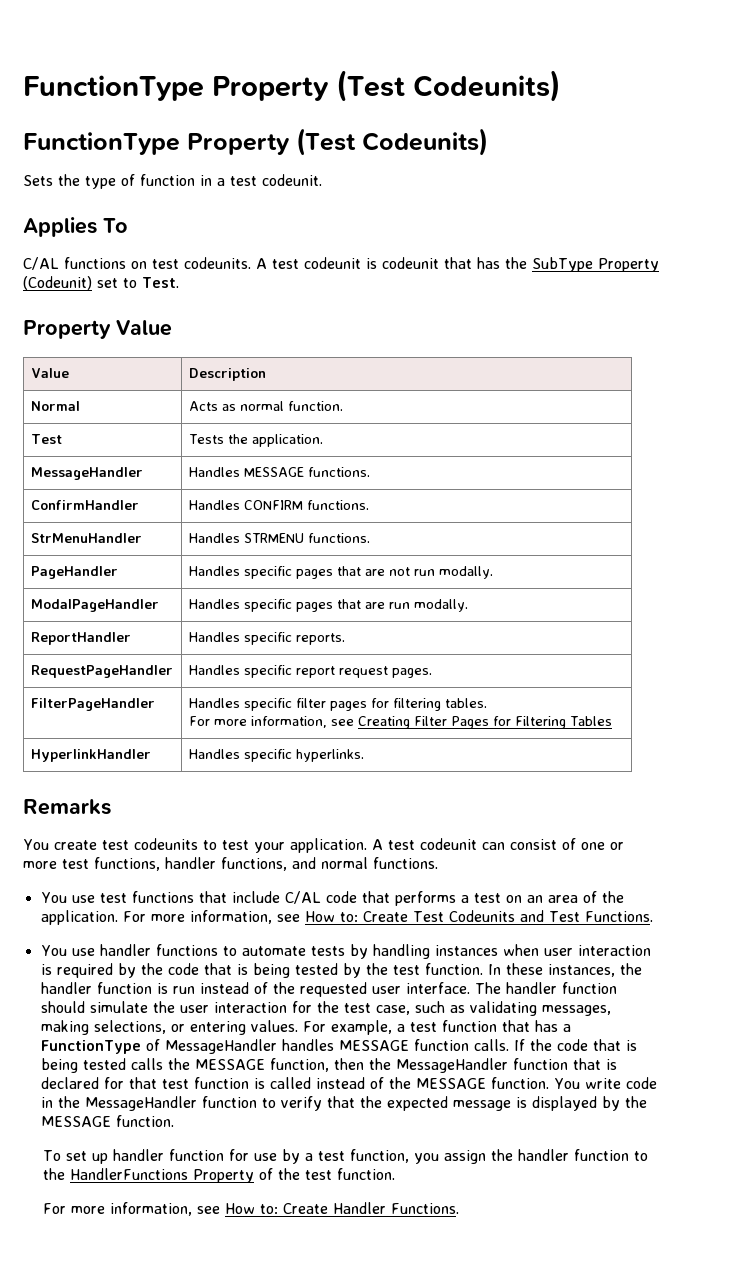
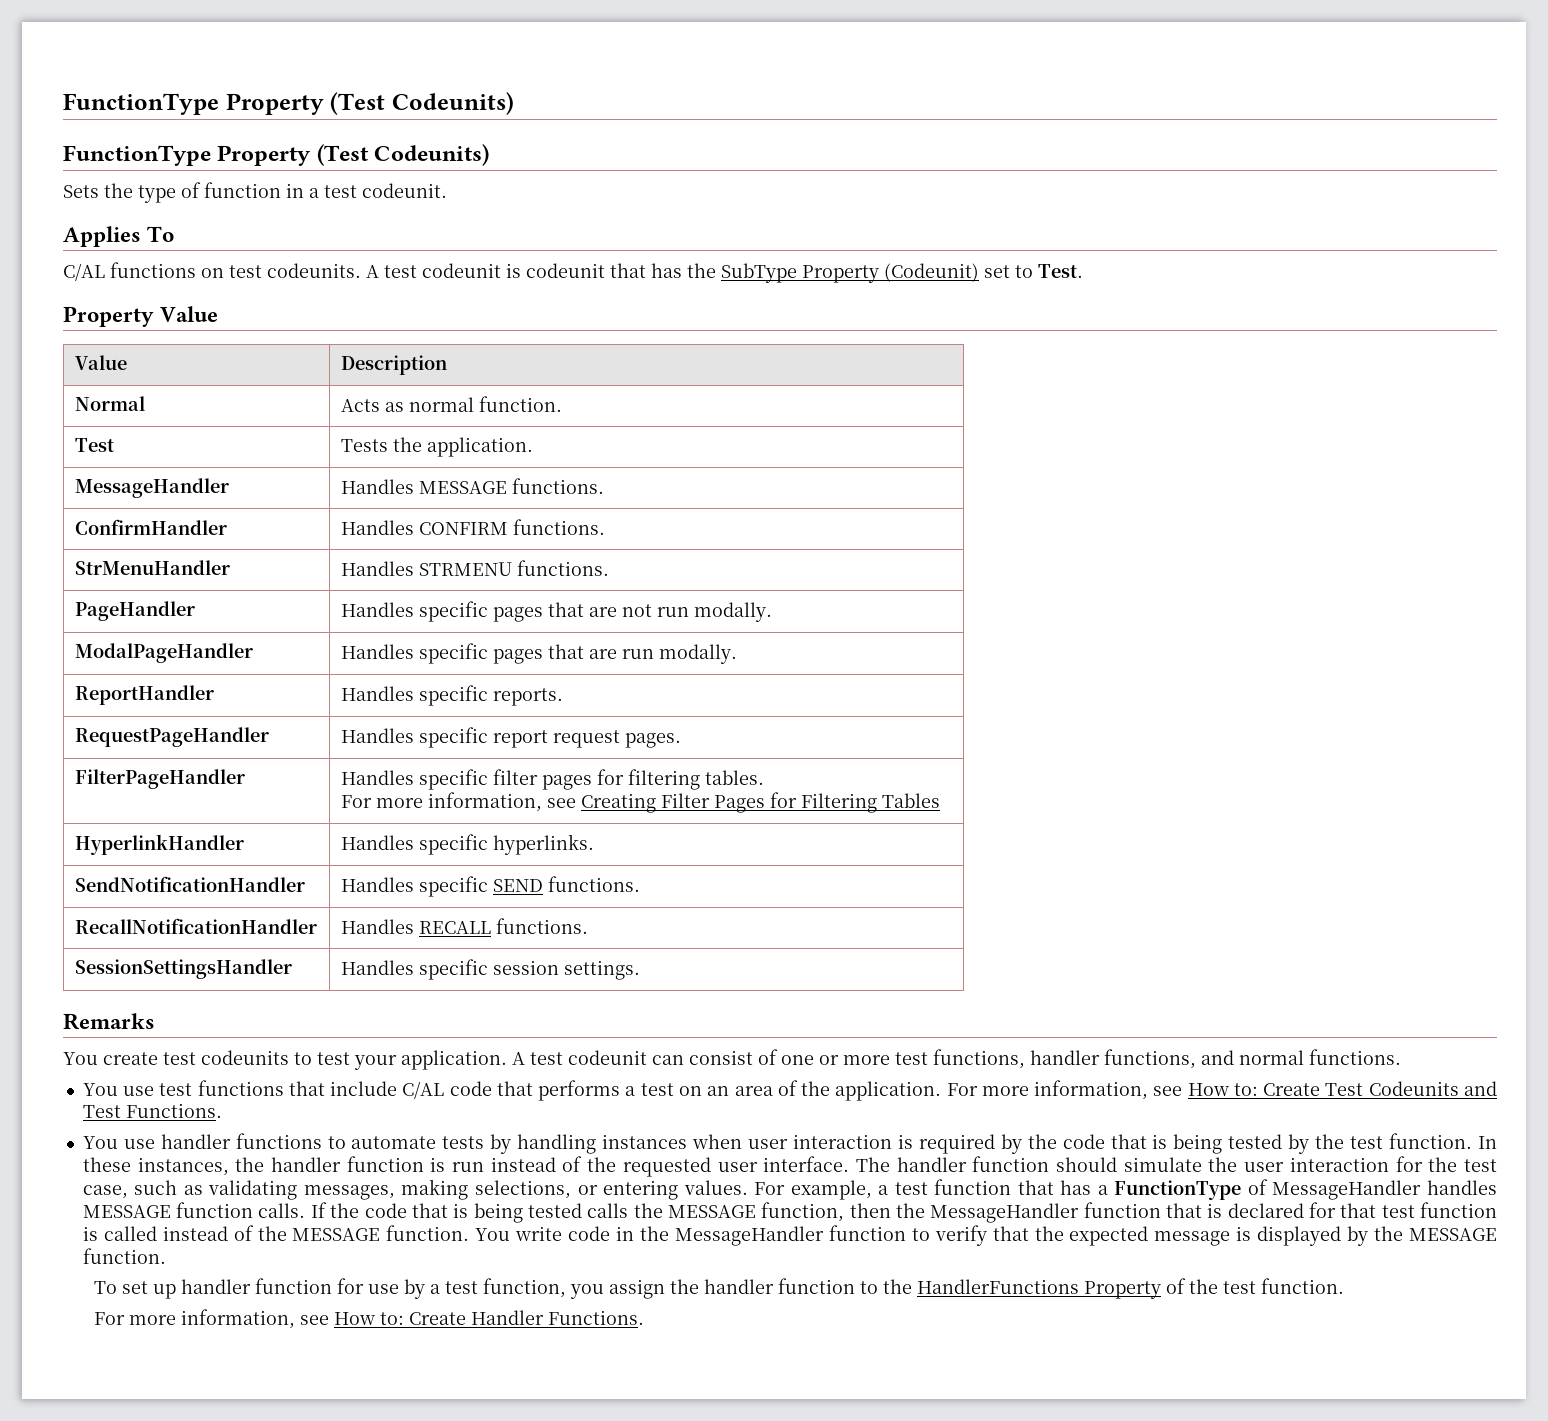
+ SendNotificationHandler | Handles specific SEND functions.
+ RecallNotificationHandler | Handles RECALL functions.
+ SessionSettingsHandler | Handles specific session settings.

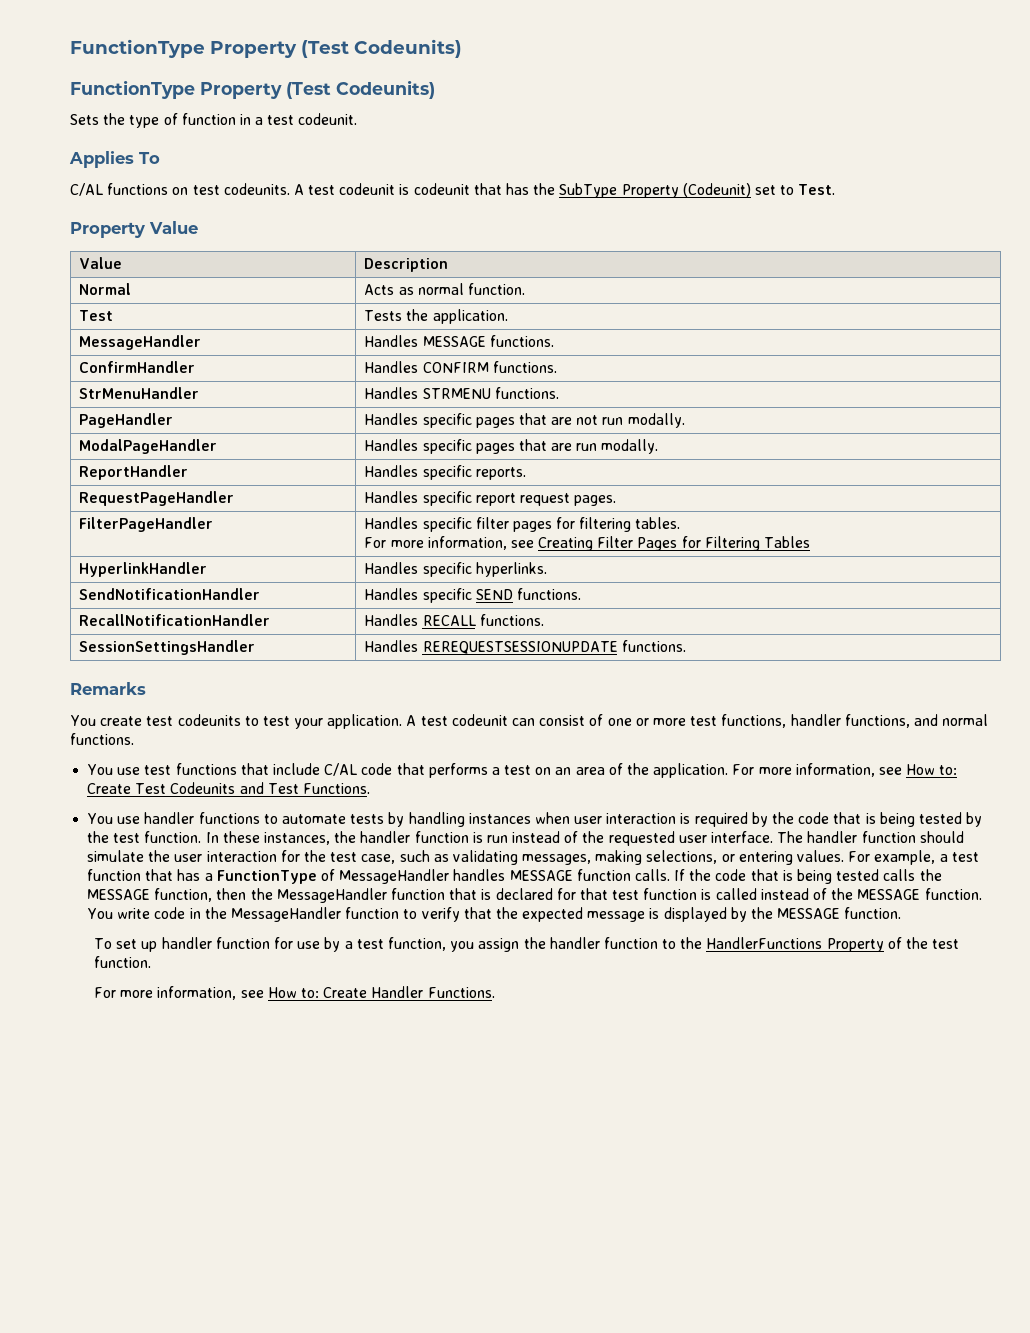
- SessionSettingsHandler | Handles specific session settings.
+ SessionSettingsHandler | Handles REREQUESTSESSIONUPDATE functions.

